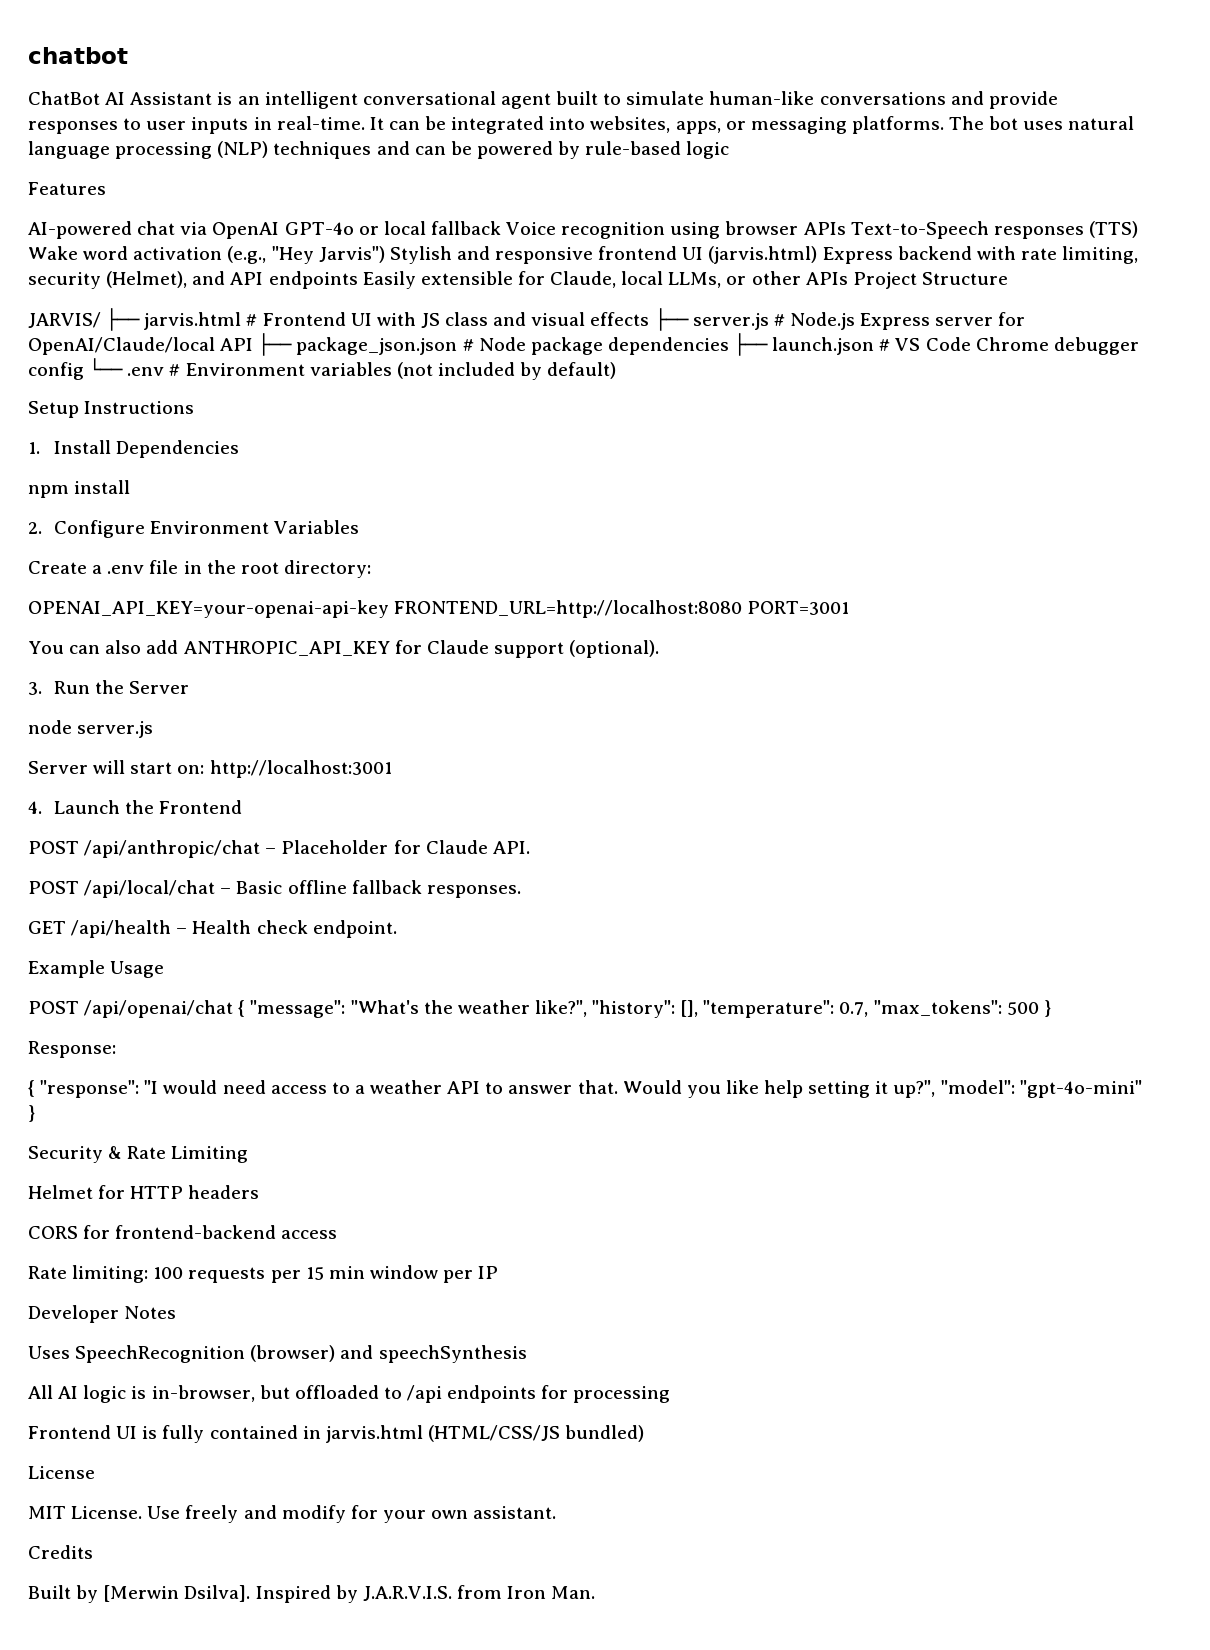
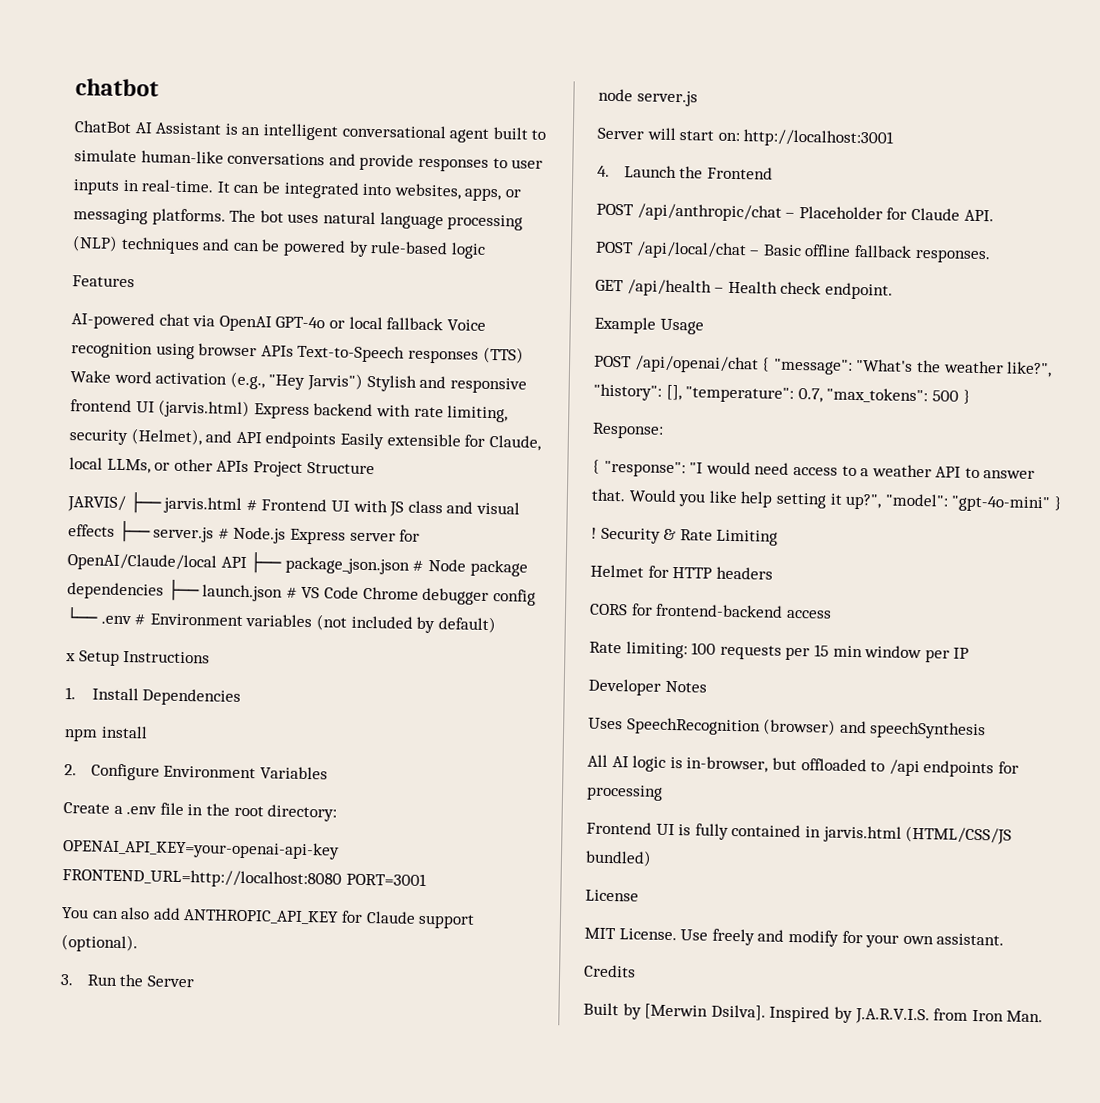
- Setup Instructions
+ x Setup Instructions
+ !

